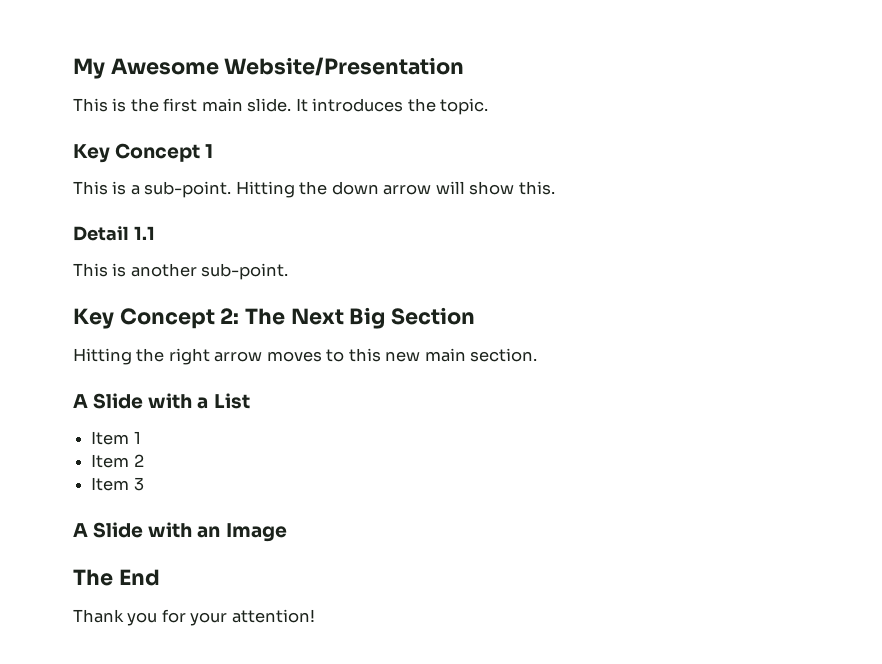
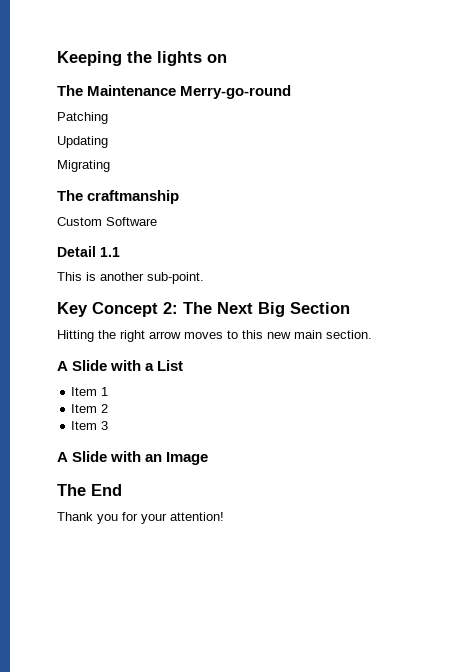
- My Awesome Website/Presentation
- This is the first main slide. It introduces the topic.
- Key Concept 1
- This is a sub-point. Hitting the down arrow will show this.
+ Keeping the lights on
+ The Maintenance Merry-go-round
+ Patching
+ Updating
+ Migrating
+ The craftmanship
+ Custom Software

